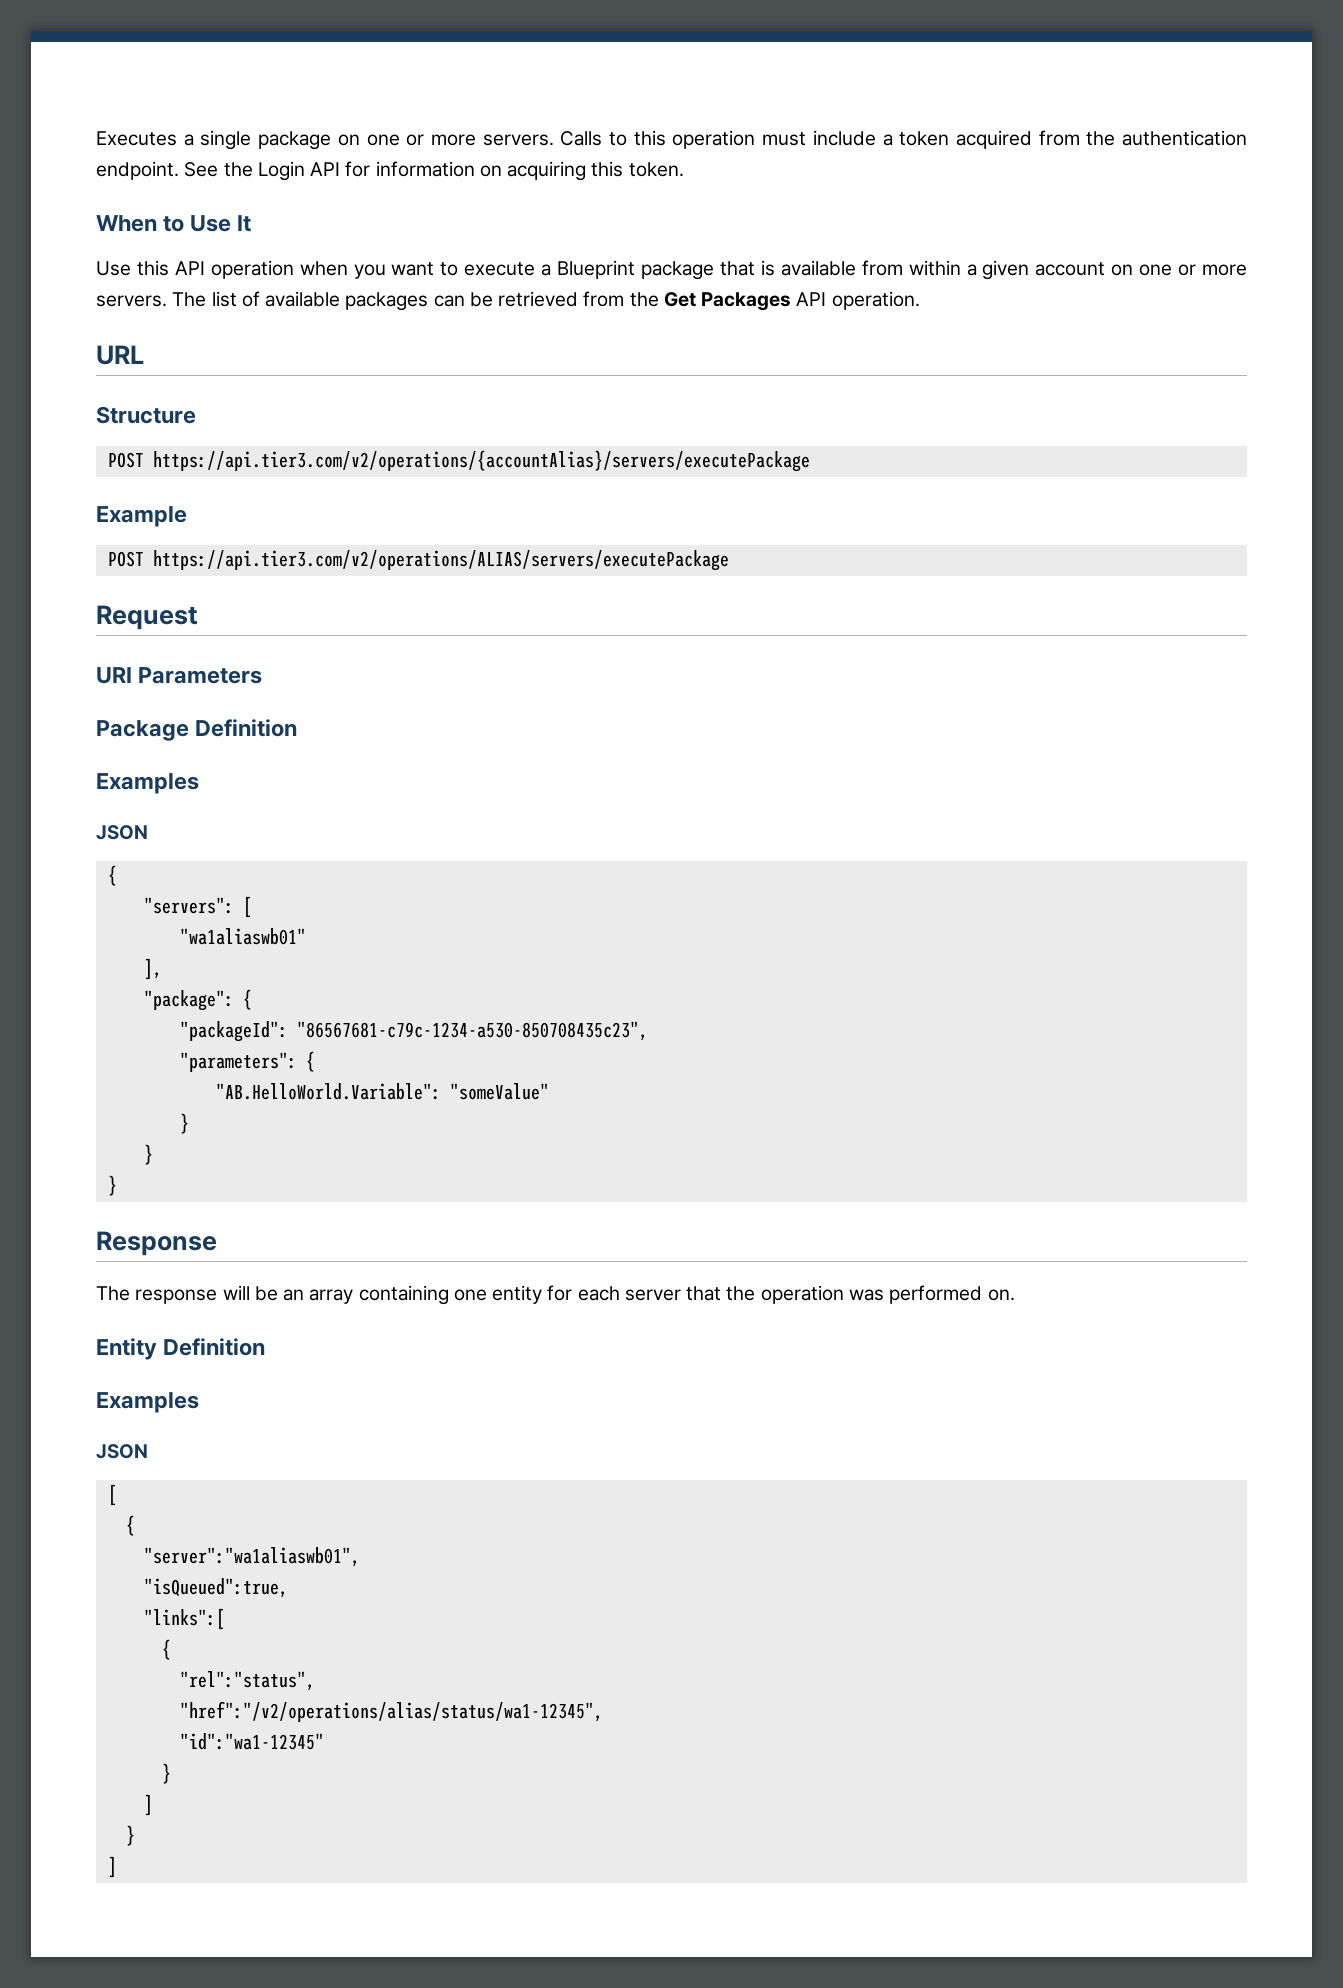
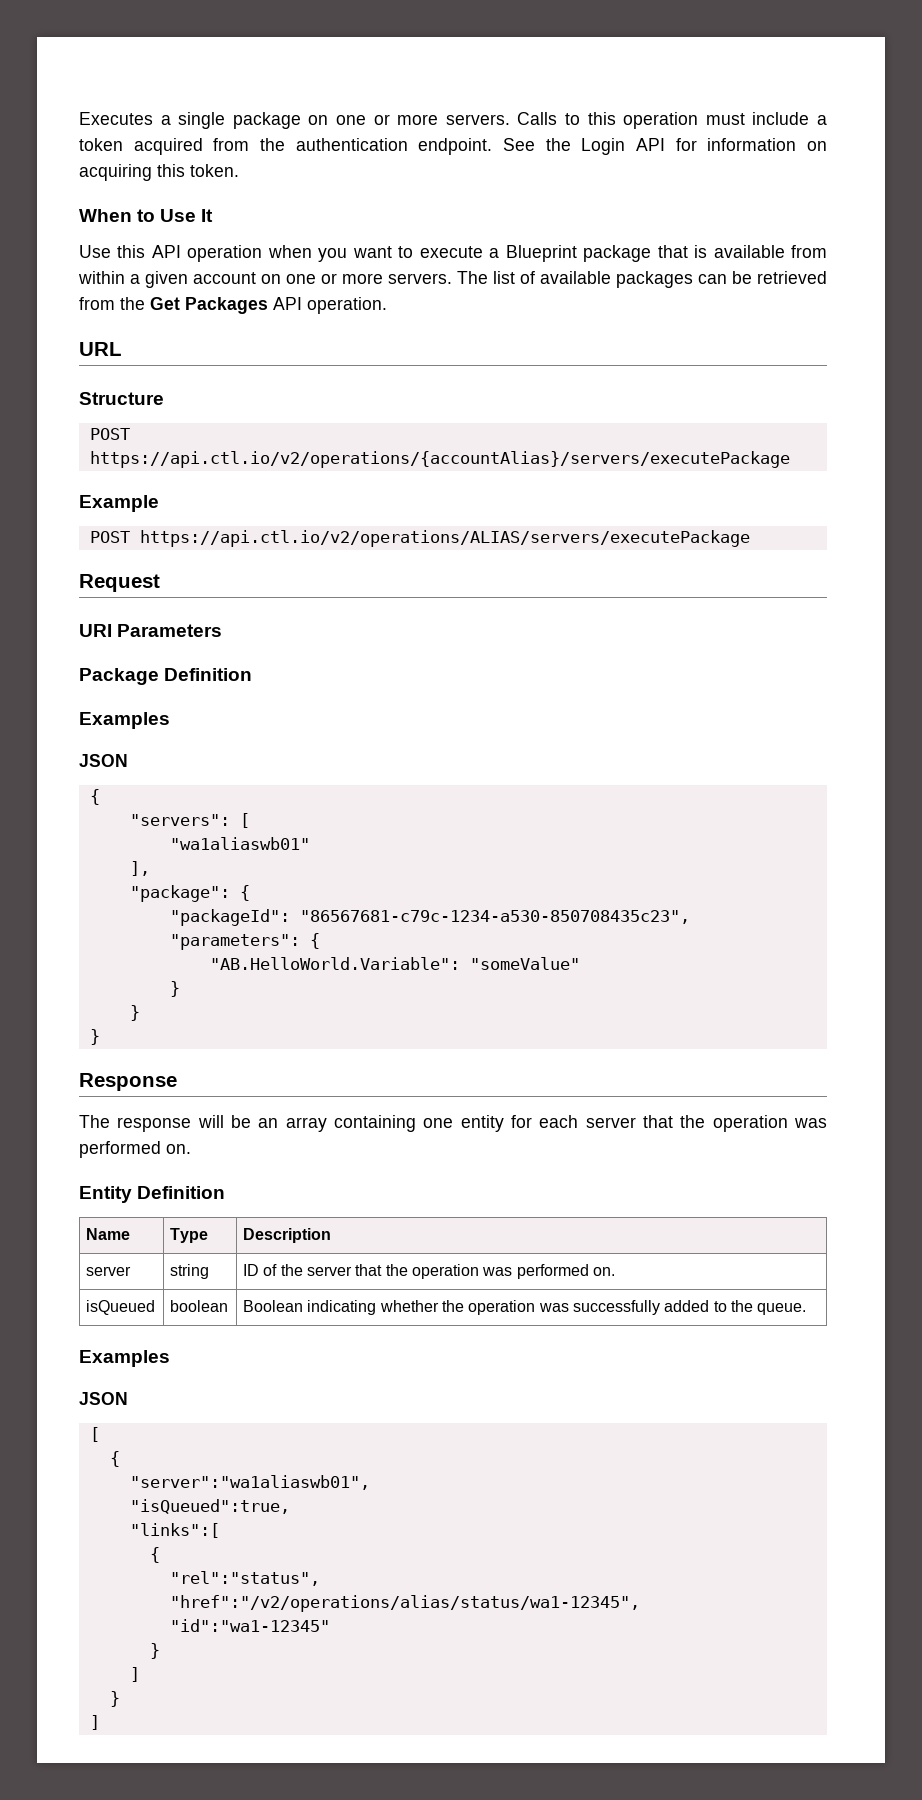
- POST https://api.tier3.com/v2/operations/{accountAlias}/servers/executePackage
+ POST https://api.ctl.io/v2/operations/{accountAlias}/servers/executePackage
- POST https://api.tier3.com/v2/operations/ALIAS/servers/executePackage
+ POST https://api.ctl.io/v2/operations/ALIAS/servers/executePackage
+ Name | Type | Description
+ server | string | ID of the server that the operation was performed on.
+ isQueued | boolean | Boolean indicating whether the operation was successfully added to the queue.

